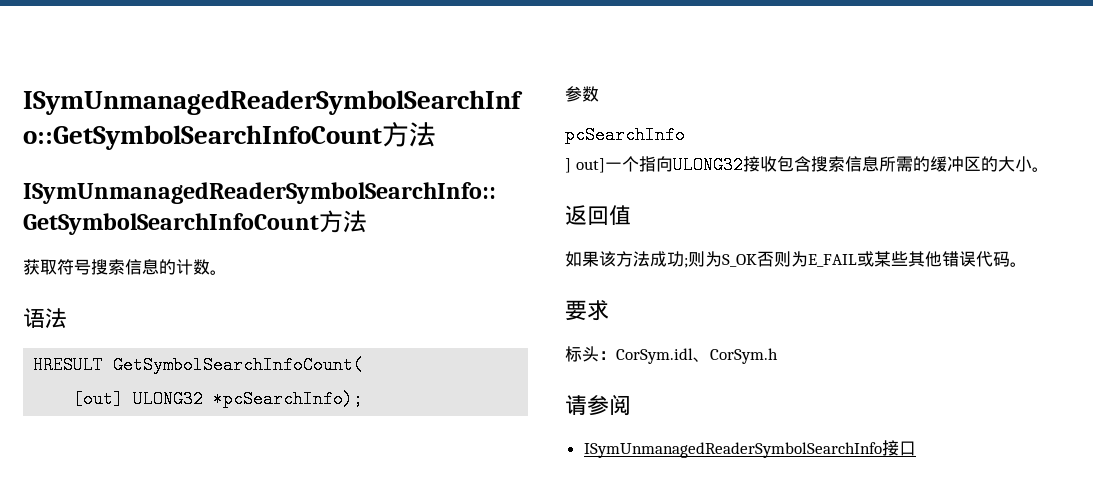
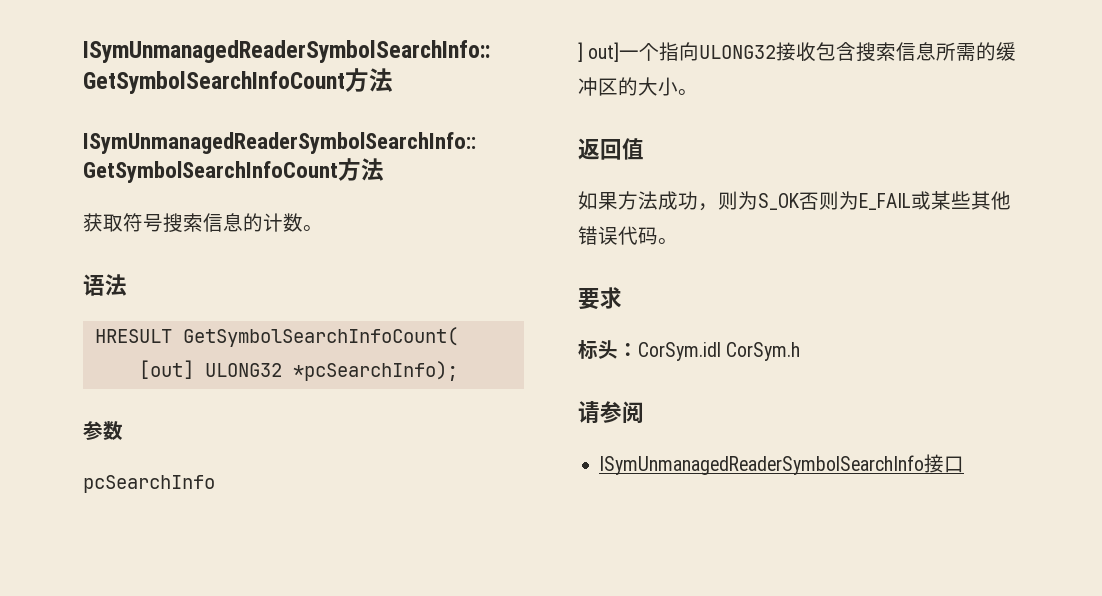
- 如果该方法成功;则为S_OK否则为E_FAIL或某些其他错误代码。
+ 如果方法成功，则为S_OK否则为E_FAIL或某些其他错误代码。
- 标头：CorSym.idl、CorSym.h
+ 标头：CorSym.idl CorSym.h

